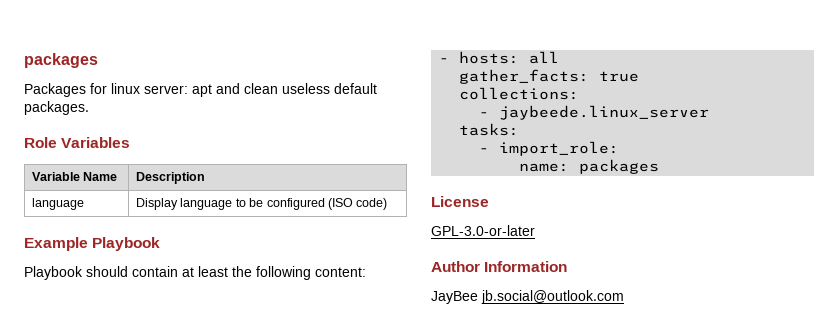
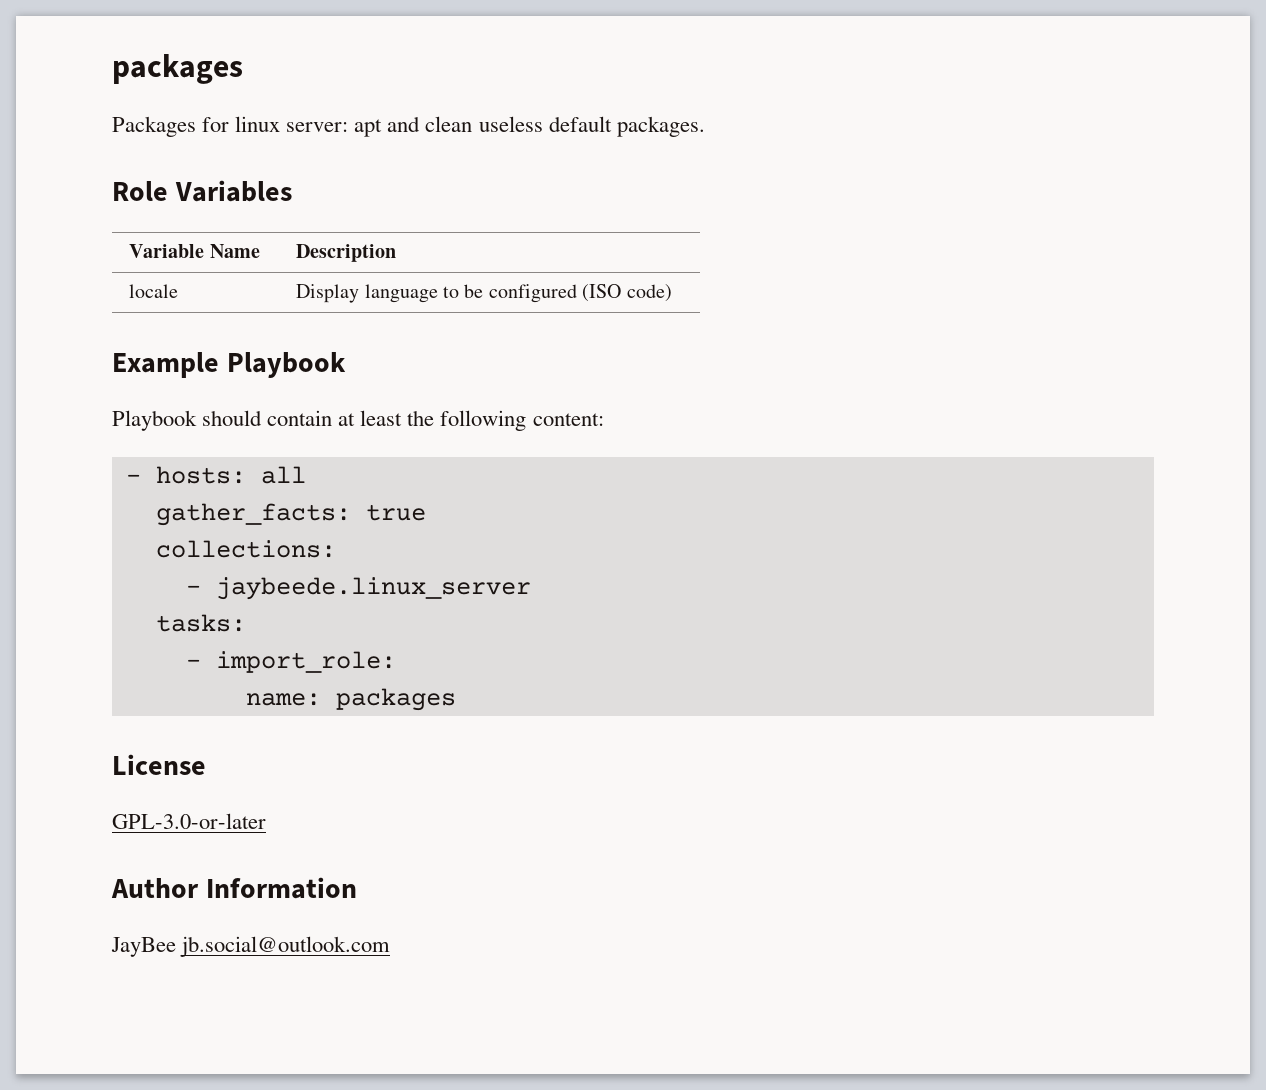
- language | Display language to be configured (ISO code)
+ locale | Display language to be configured (ISO code)

